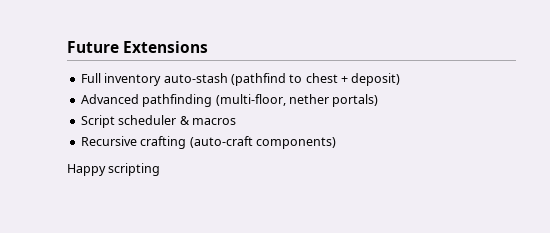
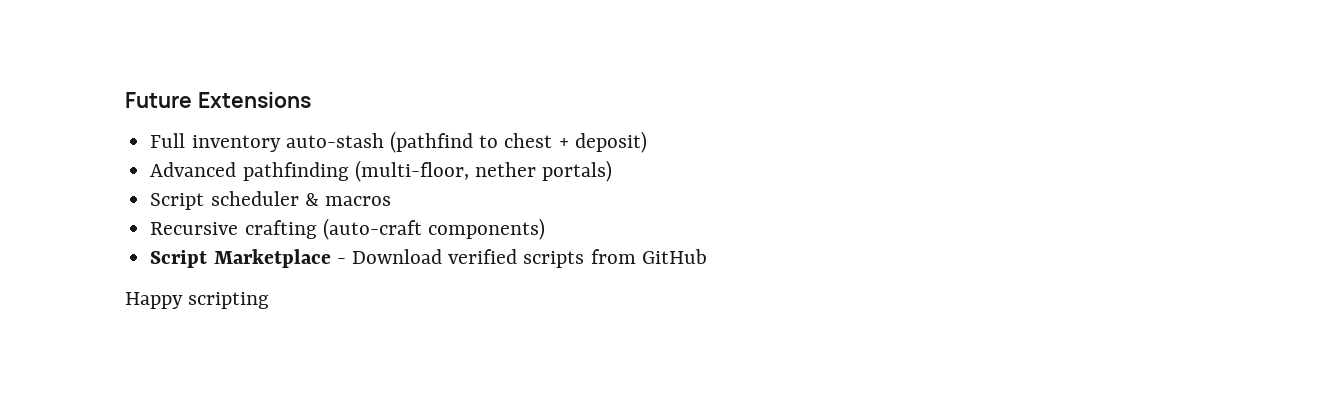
+ Script Marketplace - Download verified scripts from GitHub

